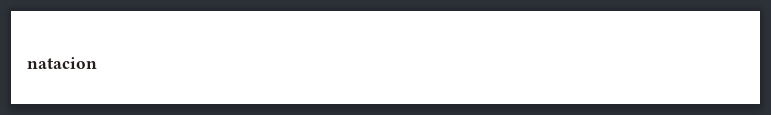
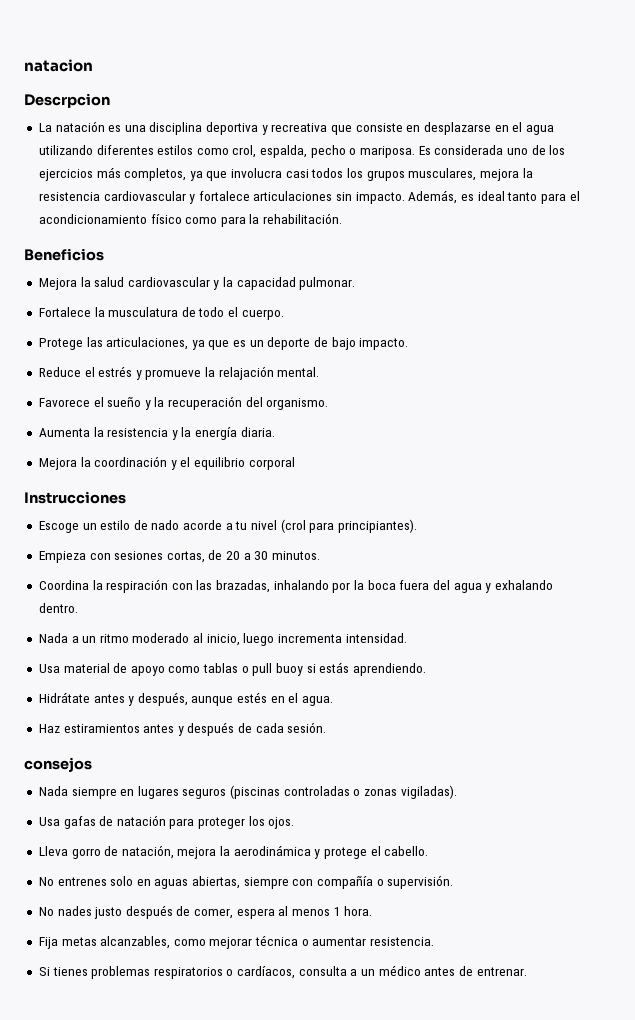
+ Descrpcion
+ La natación es una disciplina deportiva y recreativa que consiste en desplazarse en el agua utilizando diferentes estilos como crol, espalda, pecho o mariposa. Es considerada uno de los ejercicios más completos, ya que involucra casi todos los grupos musculares, mejora la resistencia cardiovascular y fortalece articulaciones sin impacto. Además, es ideal tanto para el acondicionamiento físico como para la rehabilitación.
+ Beneficios
+ Mejora la salud cardiovascular y la capacidad pulmonar.
+ Fortalece la musculatura de todo el cuerpo.
+ Protege las articulaciones, ya que es un deporte de bajo impacto.
+ Reduce el estrés y promueve la relajación mental.
+ Favorece el sueño y la recuperación del organismo.
+ Aumenta la resistencia y la energía diaria.
+ Mejora la coordinación y el equilibrio corporal
+ Instrucciones
+ Escoge un estilo de nado acorde a tu nivel (crol para principiantes).
+ Empieza con sesiones cortas, de 20 a 30 minutos.
+ Coordina la respiración con las brazadas, inhalando por la boca fuera del agua y exhalando dentro.
+ Nada a un ritmo moderado al inicio, luego incrementa intensidad.
+ Usa material de apoyo como tablas o pull buoy si estás aprendiendo.
+ Hidrátate antes y después, aunque estés en el agua.
+ Haz estiramientos antes y después de cada sesión.
+ consejos
+ Nada siempre en lugares seguros (piscinas controladas o zonas vigiladas).
+ Usa gafas de natación para proteger los ojos.
+ Lleva gorro de natación, mejora la aerodinámica y protege el cabello.
+ No entrenes solo en aguas abiertas, siempre con compañía o supervisión.
+ No nades justo después de comer, espera al menos 1 hora.
+ Fija metas alcanzables, como mejorar técnica o aumentar resistencia.
+ Si tienes problemas respiratorios o cardíacos, consulta a un médico antes de entrenar.

